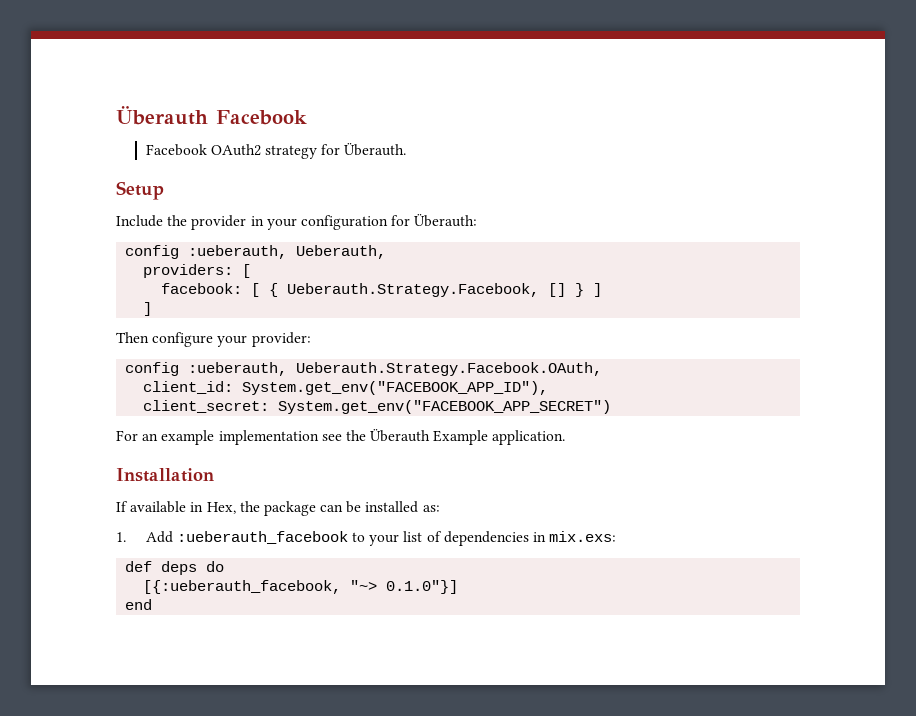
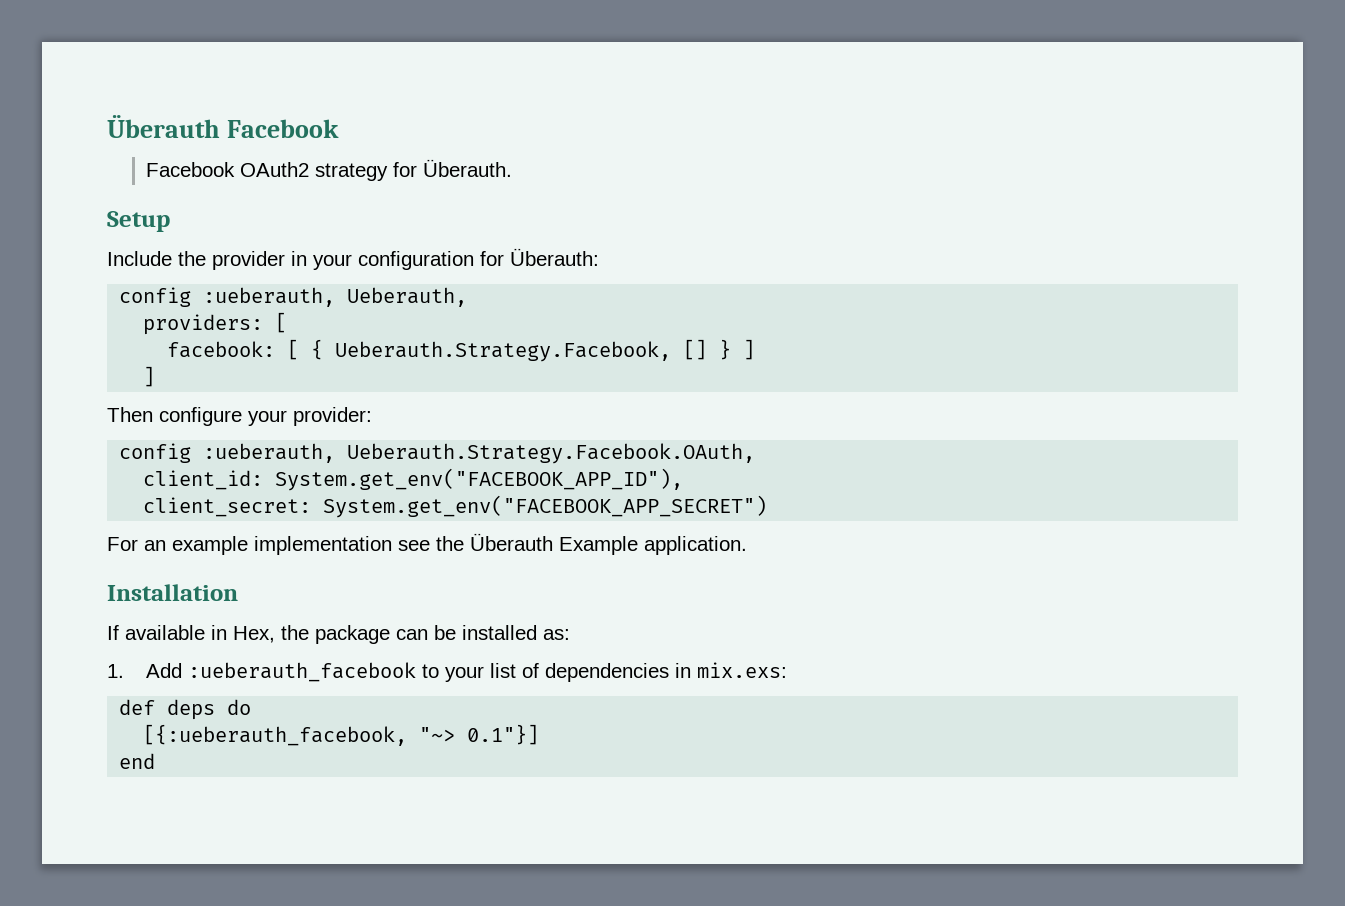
- [{:ueberauth_facebook, "~> 0.1.0"}]
+ [{:ueberauth_facebook, "~> 0.1"}]

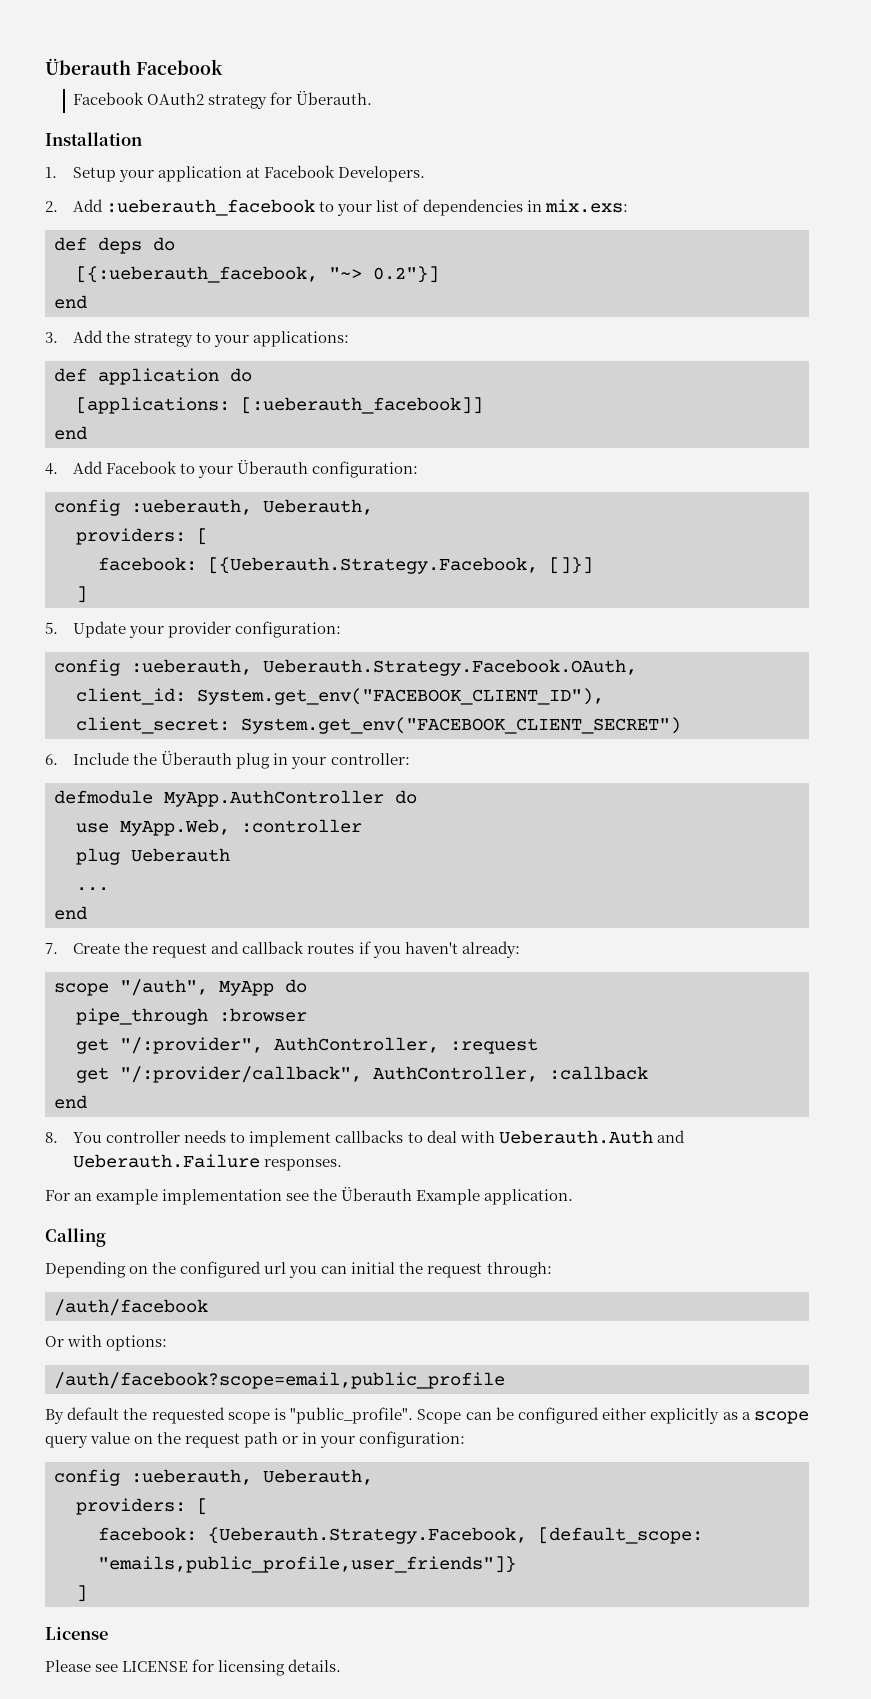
- Setup
- Include the provider in your configuration for Überauth:
- config :ueberauth, Ueberauth,
- providers: [
- facebook: [ { Ueberauth.Strategy.Facebook, [] } ]
- ]
- Then configure your provider:
- config :ueberauth, Ueberauth.Strategy.Facebook.OAuth,
- client_id: System.get_env("FACEBOOK_APP_ID"),
- client_secret: System.get_env("FACEBOOK_APP_SECRET")
- For an example implementation see the Überauth Example application.
  Installation
- If available in Hex, the package can be installed as:
- 1. Add :ueberauth_facebook to your list of dependencies in mix.exs:
+ 1. Setup your application at Facebook Developers.
+ 2. Add :ueberauth_facebook to your list of dependencies in mix.exs:
- [{:ueberauth_facebook, "~> 0.1"}]
+ [{:ueberauth_facebook, "~> 0.2"}]
  end
+ 3. Add the strategy to your applications:
+ def application do
+ [applications: [:ueberauth_facebook]]
+ end
+ 4. Add Facebook to your Überauth configuration:
+ config :ueberauth, Ueberauth,
+ providers: [
+ facebook: [{Ueberauth.Strategy.Facebook, []}]
+ ]
+ 5. Update your provider configuration:
+ config :ueberauth, Ueberauth.Strategy.Facebook.OAuth,
+ client_id: System.get_env("FACEBOOK_CLIENT_ID"),
+ client_secret: System.get_env("FACEBOOK_CLIENT_SECRET")
+ 6. Include the Überauth plug in your controller:
+ defmodule MyApp.AuthController do
+ use MyApp.Web, :controller
+ plug Ueberauth
+ ...
+ end
+ 7. Create the request and callback routes if you haven't already:
+ scope "/auth", MyApp do
+ pipe_through :browser
+ get "/:provider", AuthController, :request
+ get "/:provider/callback", AuthController, :callback
+ end
+ 8. You controller needs to implement callbacks to deal with Ueberauth.Auth and Ueberauth.Failure responses.
+ For an example implementation see the Überauth Example application.
+ Calling
+ Depending on the configured url you can initial the request through:
+ /auth/facebook
+ Or with options:
+ /auth/facebook?scope=email,public_profile
+ By default the requested scope is "public_profile". Scope can be configured either explicitly as a scope query value on the request path or in your configuration:
+ config :ueberauth, Ueberauth,
+ providers: [
+ facebook: {Ueberauth.Strategy.Facebook, [default_scope: "emails,public_profile,user_friends"]}
+ ]
+ License
+ Please see LICENSE for licensing details.

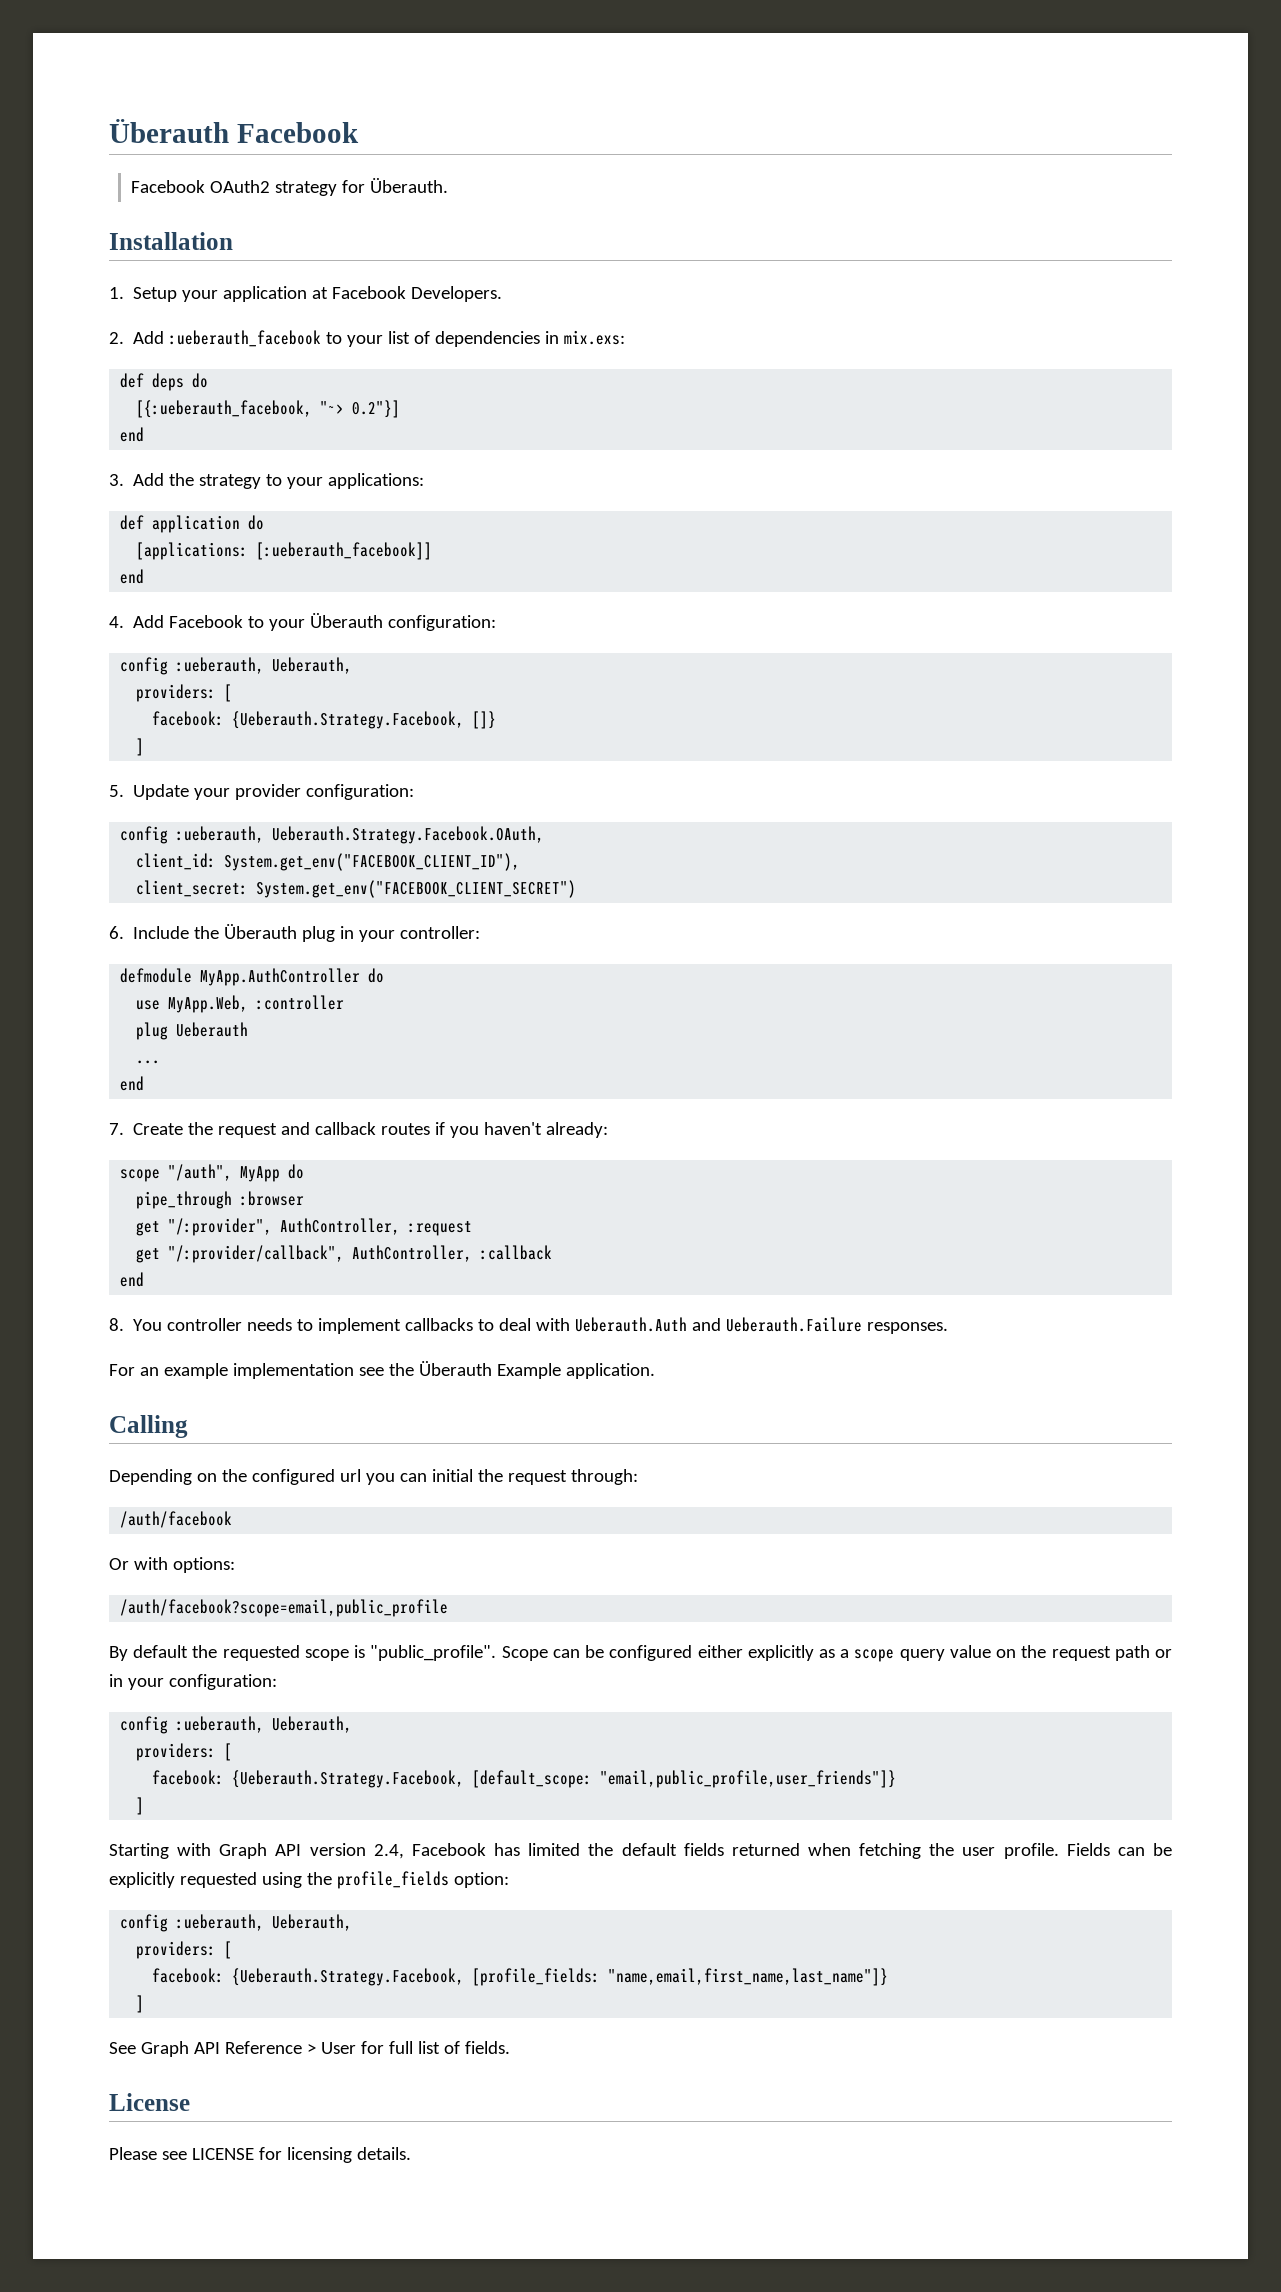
- facebook: [{Ueberauth.Strategy.Facebook, []}]
+ facebook: {Ueberauth.Strategy.Facebook, []}
- facebook: {Ueberauth.Strategy.Facebook, [default_scope: "emails,public_profile,user_friends"]}
+ facebook: {Ueberauth.Strategy.Facebook, [default_scope: "email,public_profile,user_friends"]}
  ]
+ Starting with Graph API version 2.4, Facebook has limited the default fields returned when fetching the user profile. Fields can be explicitly requested using the profile_fields option:
+ config :ueberauth, Ueberauth,
+ providers: [
+ facebook: {Ueberauth.Strategy.Facebook, [profile_fields: "name,email,first_name,last_name"]}
+ ]
+ See Graph API Reference > User for full list of fields.

